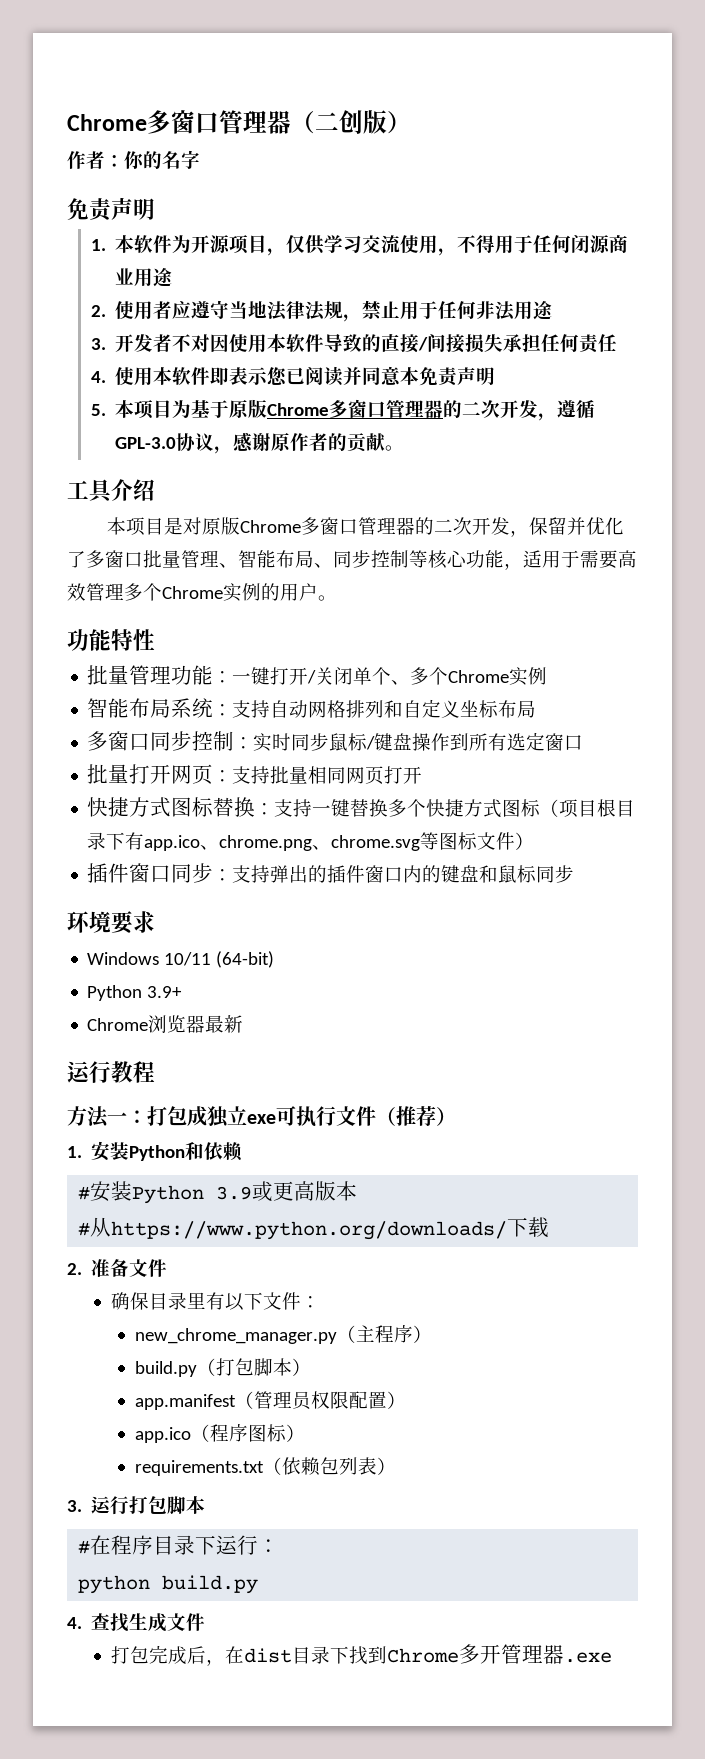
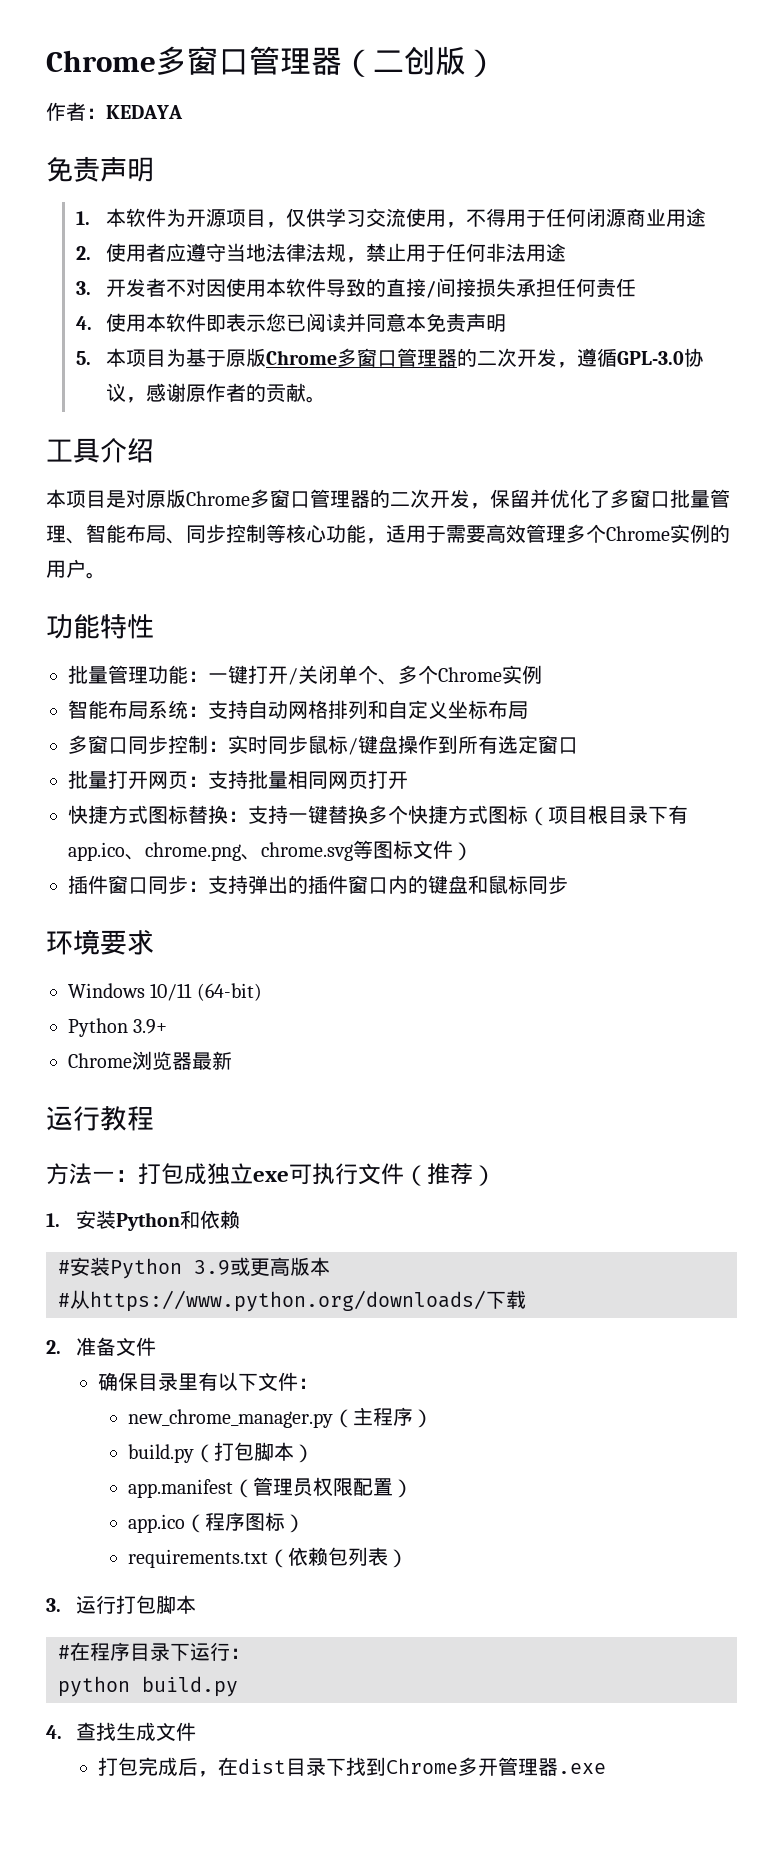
- 作者：你的名字
+ 作者：KEDAYA

